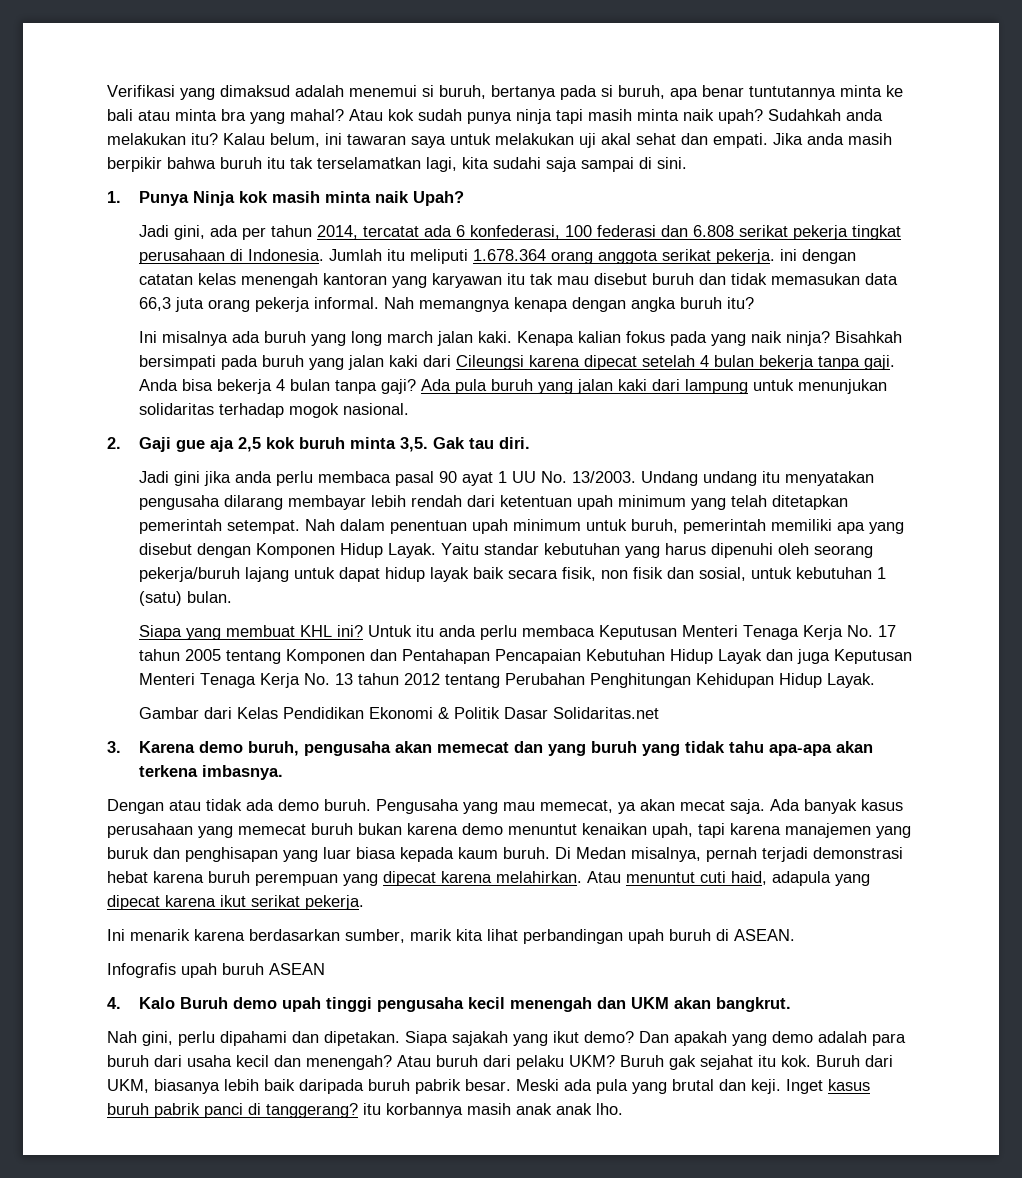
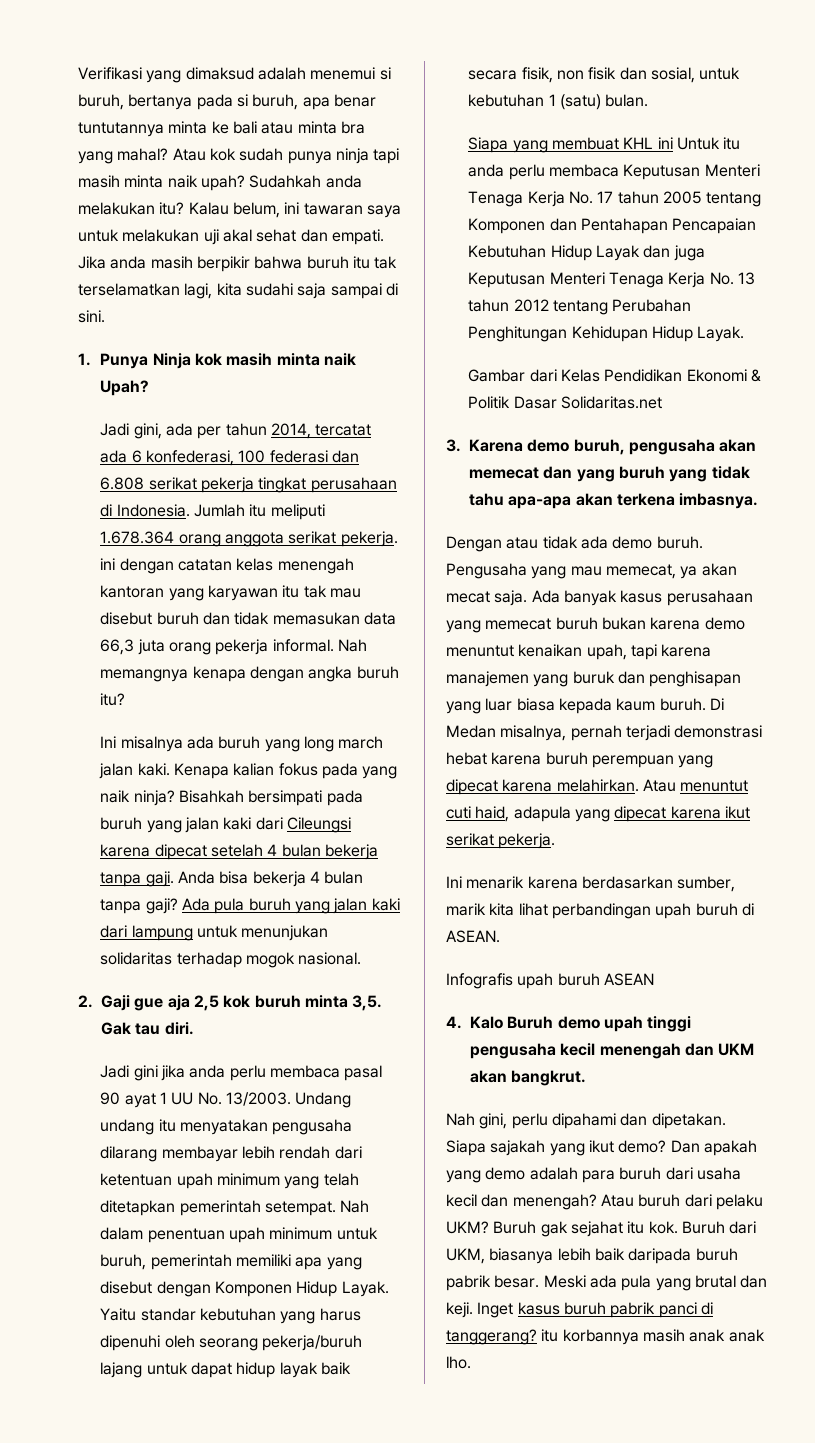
- Siapa yang membuat KHL ini? Untuk itu anda perlu membaca Keputusan Menteri Tenaga Kerja No. 17 tahun 2005 tentang Komponen dan Pentahapan Pencapaian Kebutuhan Hidup Layak dan juga Keputusan Menteri Tenaga Kerja No. 13 tahun 2012 tentang Perubahan Penghitungan Kehidupan Hidup Layak.
+ Siapa yang membuat KHL ini Untuk itu anda perlu membaca Keputusan Menteri Tenaga Kerja No. 17 tahun 2005 tentang Komponen dan Pentahapan Pencapaian Kebutuhan Hidup Layak dan juga Keputusan Menteri Tenaga Kerja No. 13 tahun 2012 tentang Perubahan Penghitungan Kehidupan Hidup Layak.

